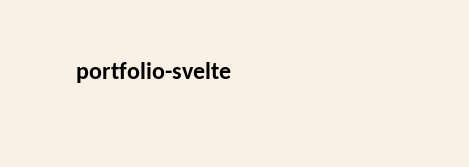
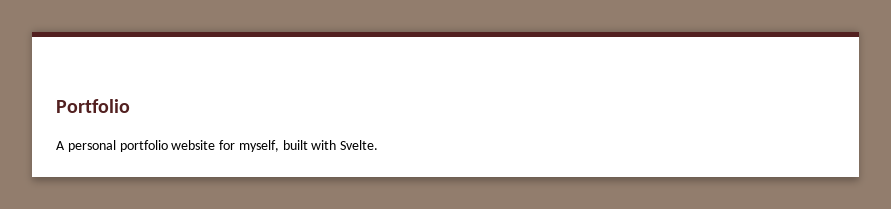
- portfolio-svelte
+ Portfolio
+ A personal portfolio website for myself, built with Svelte.

